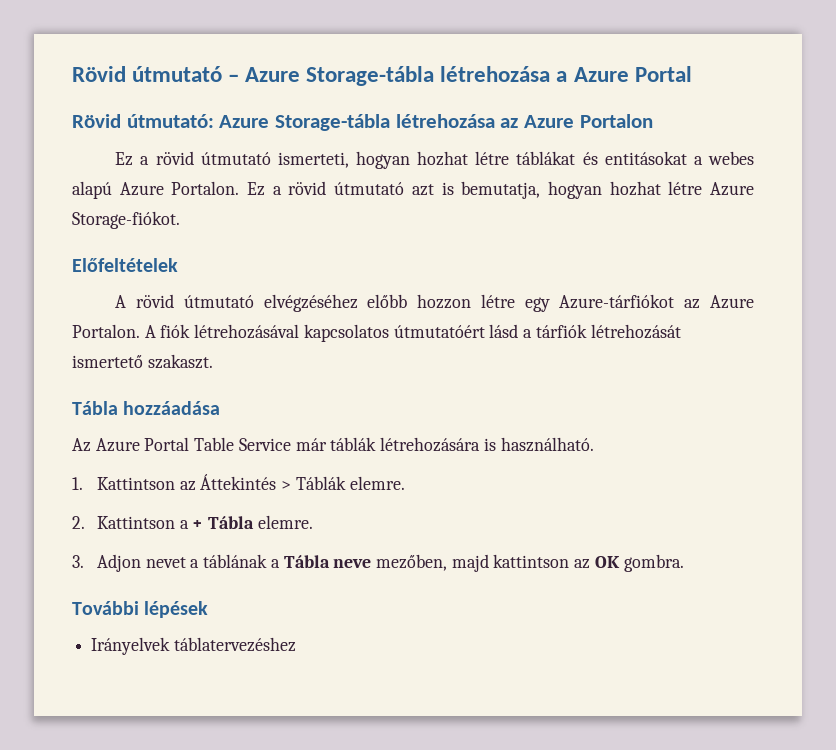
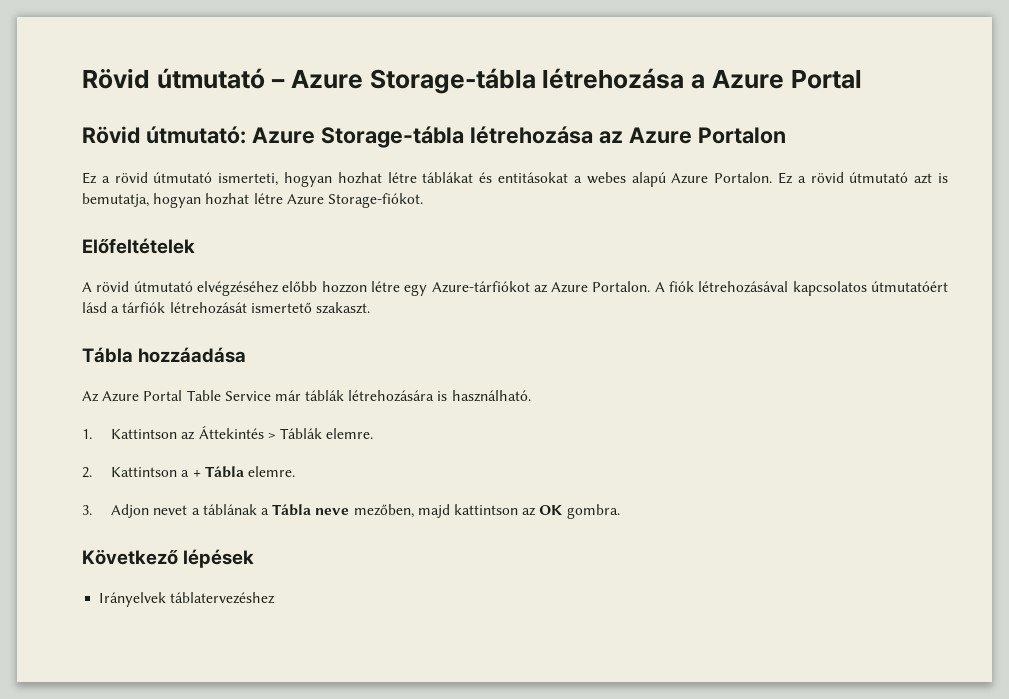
- További lépések
+ Következő lépések

